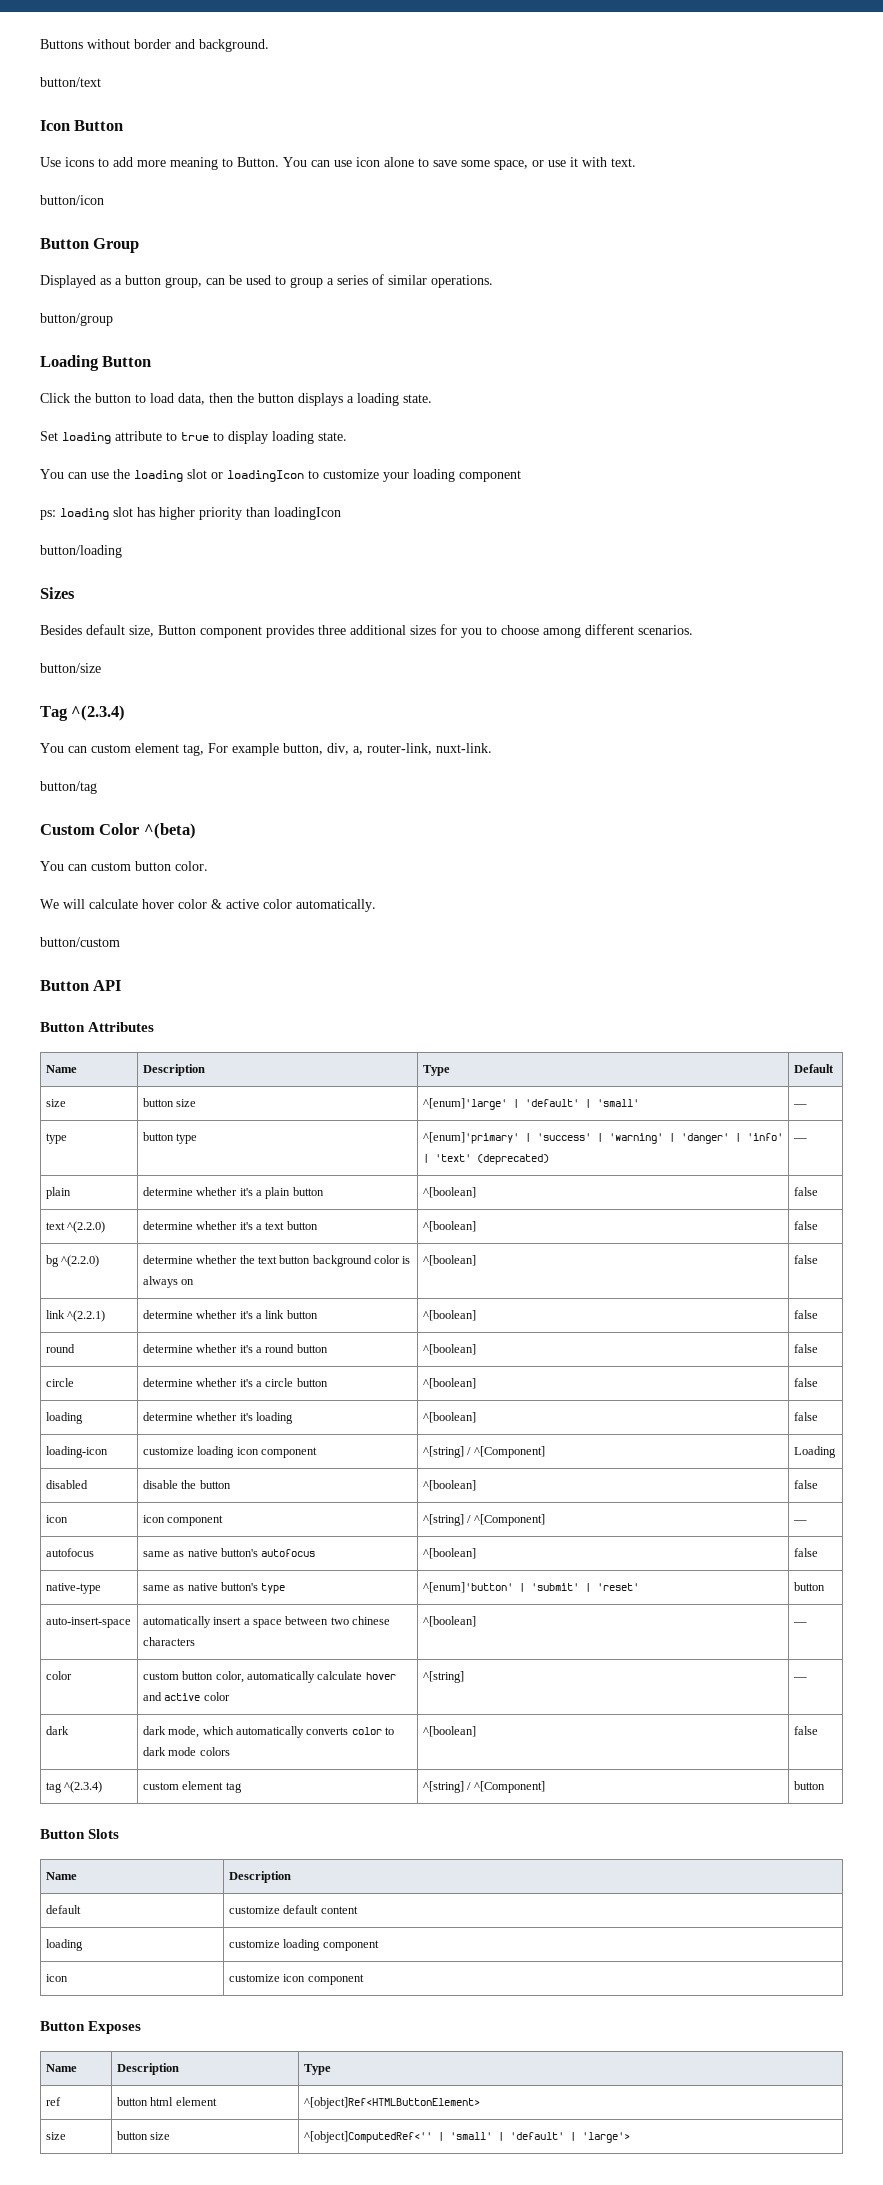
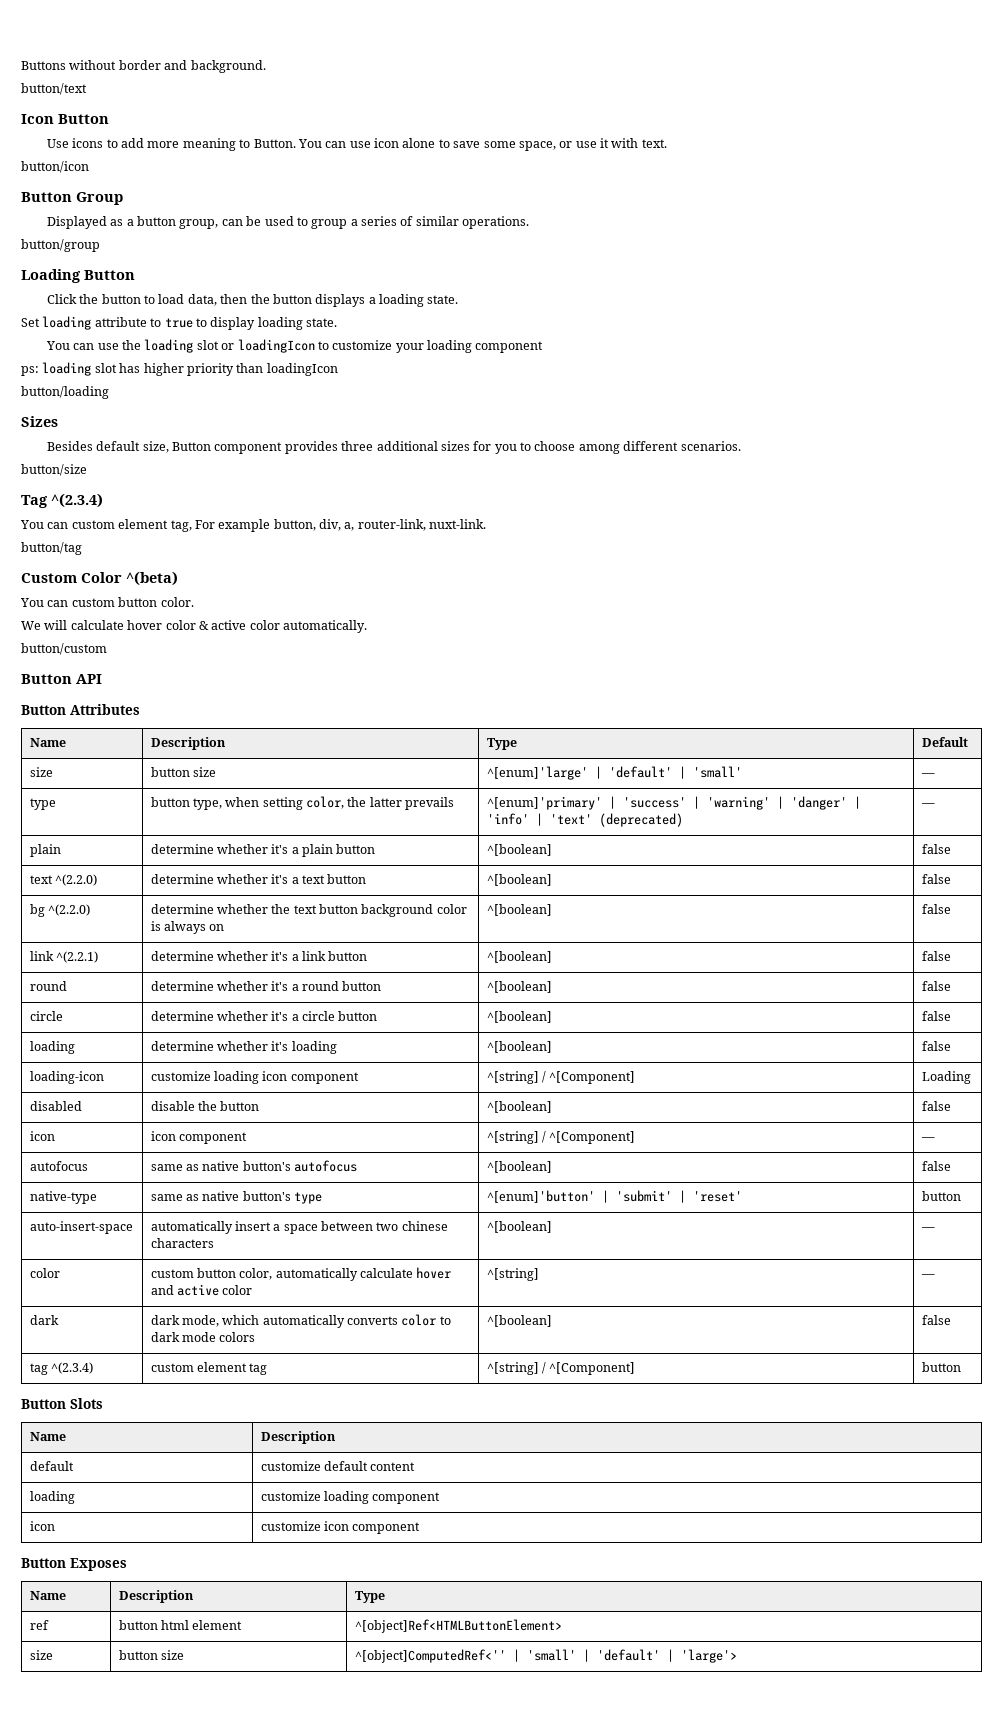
- type | button type | ^[enum]'primary' | 'success' | 'warning' | 'danger' | 'info' | 'text' (deprecated) | —
+ type | button type, when setting color, the latter prevails | ^[enum]'primary' | 'success' | 'warning' | 'danger' | 'info' | 'text' (deprecated) | —

